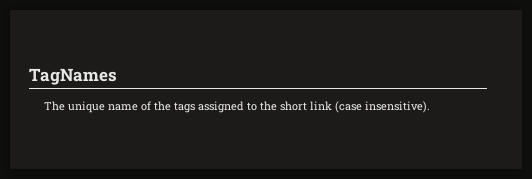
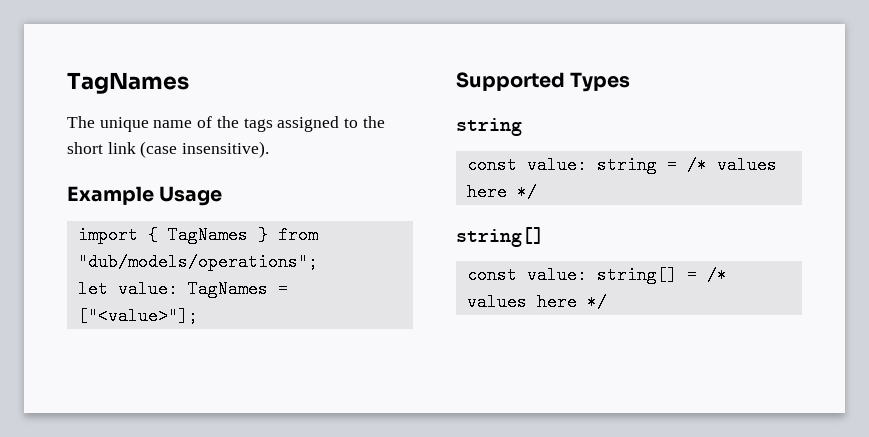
+ Example Usage
+ import { TagNames } from "dub/models/operations";
+ let value: TagNames = ["<value>"];
+ Supported Types
+ string
+ const value: string = /* values here */
+ string[]
+ const value: string[] = /* values here */

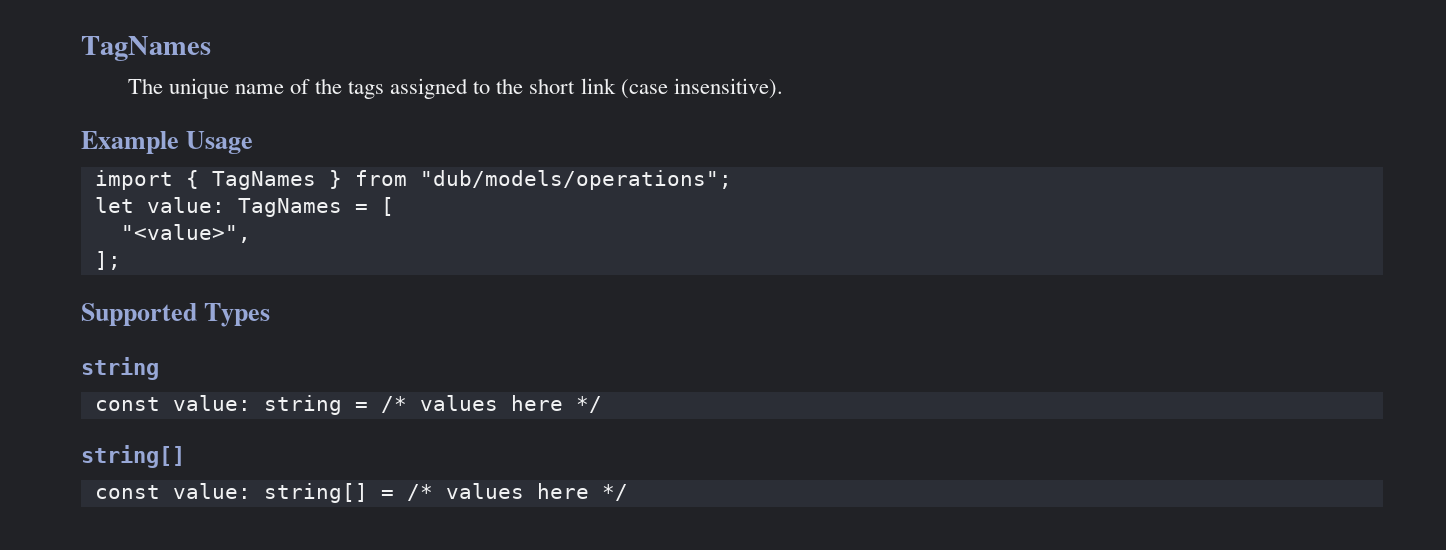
- let value: TagNames = ["<value>"];
+ let value: TagNames = [
+ "<value>",
+ ];

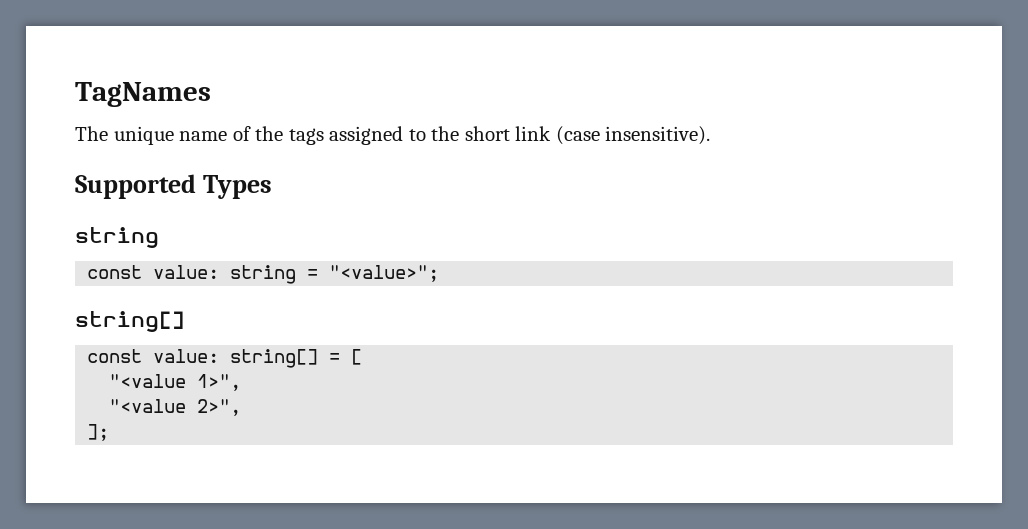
- Example Usage
- import { TagNames } from "dub/models/operations";
- let value: TagNames = [
- "<value>",
- ];
- const value: string = /* values here */
+ const value: string = "<value>";
- const value: string[] = /* values here */
+ const value: string[] = [
+ "<value 1>",
+ "<value 2>",
+ ];

